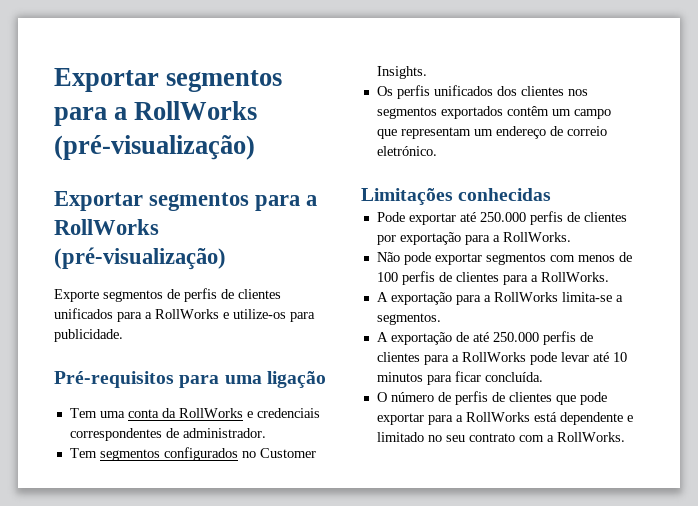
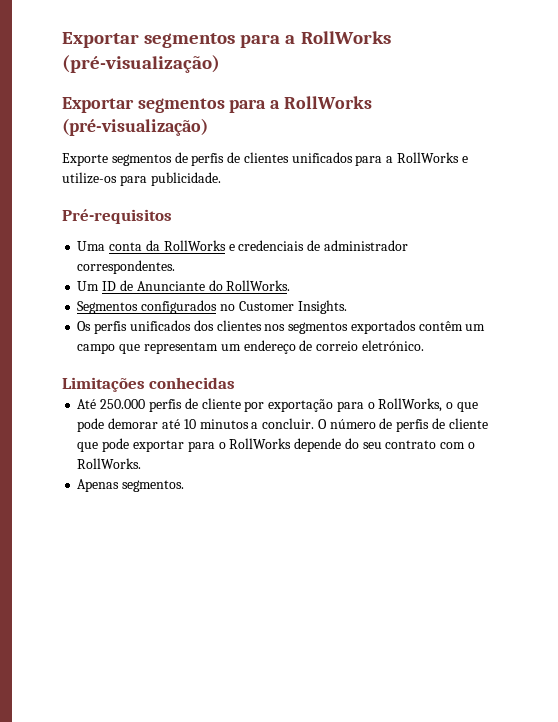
- Pré-requisitos para uma ligação
- Tem uma conta da RollWorks e credenciais correspondentes de administrador.
- Tem segmentos configurados no Customer Insights.
+ Pré-requisitos
+ Uma conta da RollWorks e credenciais de administrador correspondentes.
+ Um ID de Anunciante do RollWorks.
+ Segmentos configurados no Customer Insights.
- Pode exportar até 250.000 perfis de clientes por exportação para a RollWorks.
- Não pode exportar segmentos com menos de 100 perfis de clientes para a RollWorks.
- A exportação para a RollWorks limita-se a segmentos.
- A exportação de até 250.000 perfis de clientes para a RollWorks pode levar até 10 minutos para ficar concluída.
- O número de perfis de clientes que pode exportar para a RollWorks está dependente e limitado no seu contrato com a RollWorks.
+ Até 250.000 perfis de cliente por exportação para o RollWorks, o que pode demorar até 10 minutos a concluir. O número de perfis de cliente que pode exportar para o RollWorks depende do seu contrato com o RollWorks.
+ Apenas segmentos.

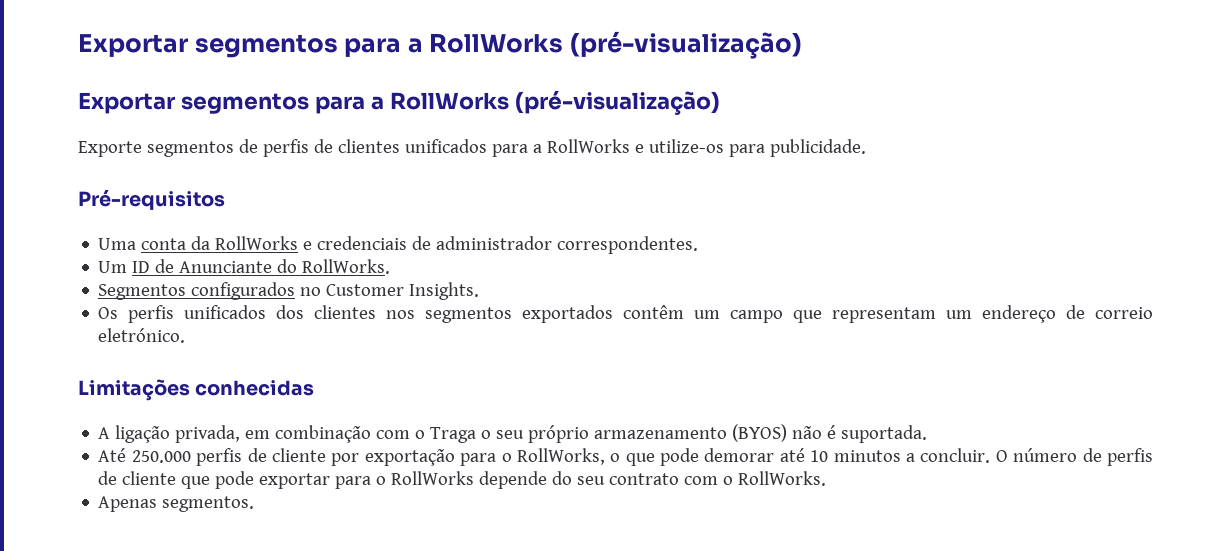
+ A ligação privada, em combinação com o Traga o seu próprio armazenamento (BYOS) não é suportada.

